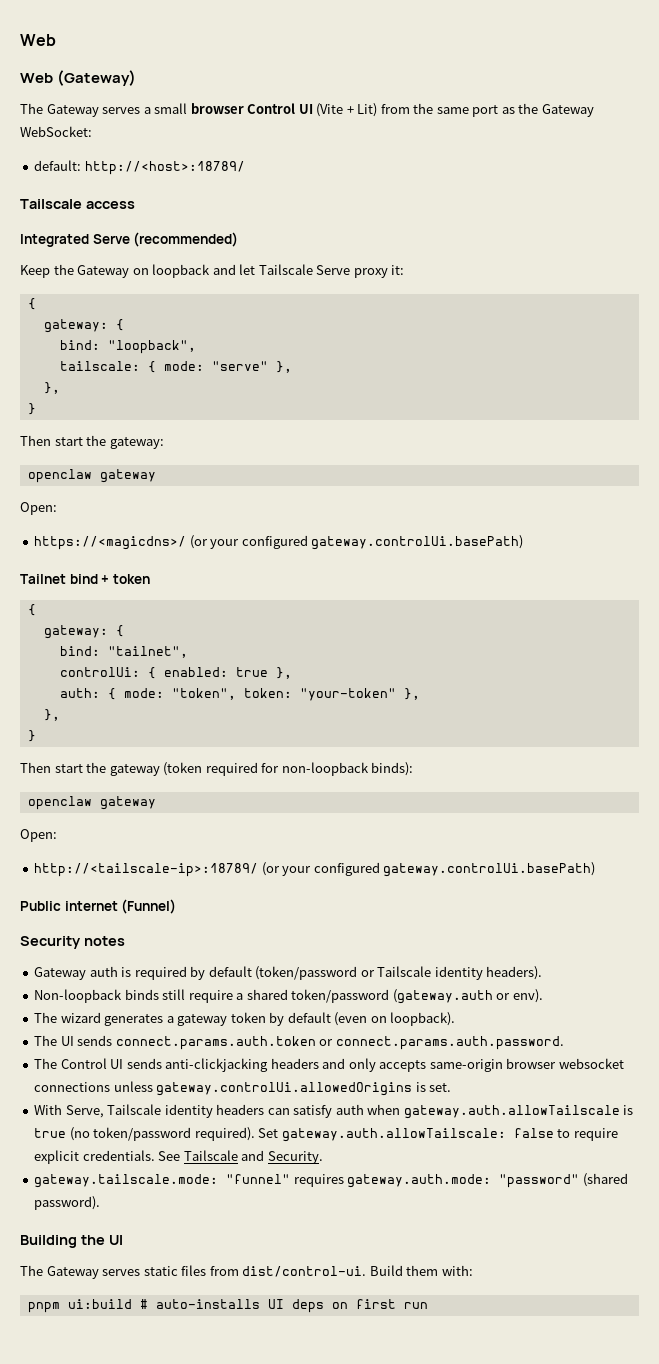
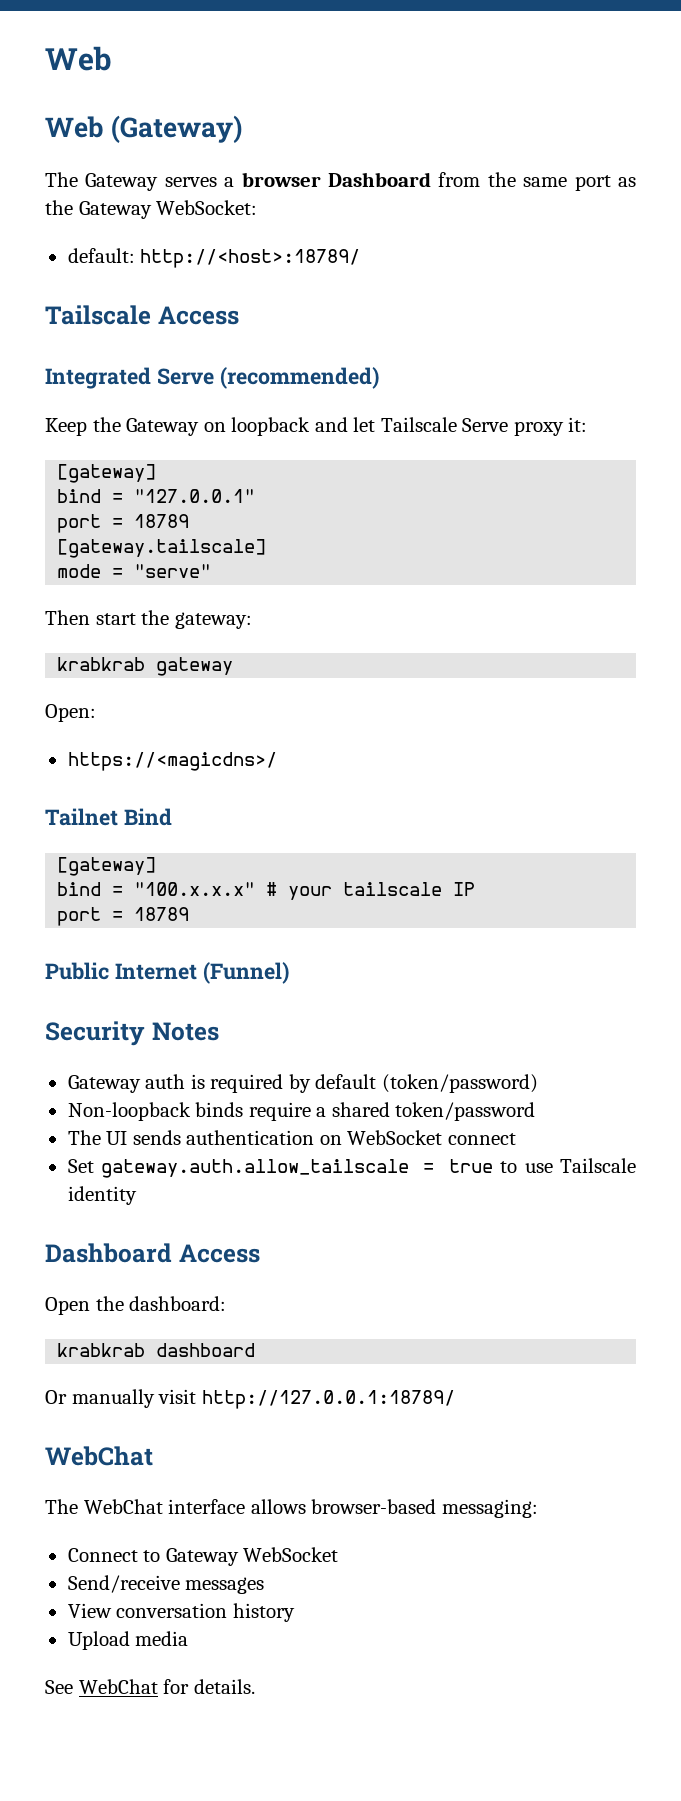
- The Gateway serves a small browser Control UI (Vite + Lit) from the same port as the Gateway WebSocket:
+ The Gateway serves a browser Dashboard from the same port as the Gateway WebSocket:
- Tailscale access
+ Tailscale Access
  Keep the Gateway on loopback and let Tailscale Serve proxy it:
- {
- gateway: {
- bind: "loopback",
- tailscale: { mode: "serve" },
- },
- }
+ [gateway]
+ bind = "127.0.0.1"
+ port = 18789
+ [gateway.tailscale]
+ mode = "serve"
  Then start the gateway:
- openclaw gateway
+ krabkrab gateway
- https://<magicdns>/ (or your configured gateway.controlUi.basePath)
- Tailnet bind + token
- {
- gateway: {
- bind: "tailnet",
- controlUi: { enabled: true },
- auth: { mode: "token", token: "your-token" },
- },
- }
- Then start the gateway (token required for non-loopback binds):
- openclaw gateway
- Open:
- http://<tailscale-ip>:18789/ (or your configured gateway.controlUi.basePath)
+ https://<magicdns>/
+ Tailnet Bind
+ [gateway]
+ bind = "100.x.x.x" # your tailscale IP
+ port = 18789
- Public internet (Funnel)
+ Public Internet (Funnel)
- Security notes
+ Security Notes
- Gateway auth is required by default (token/password or Tailscale identity headers).
+ Gateway auth is required by default (token/password)
- Non-loopback binds still require a shared token/password (gateway.auth or env).
- The wizard generates a gateway token by default (even on loopback).
- The UI sends connect.params.auth.token or connect.params.auth.password.
- The Control UI sends anti-clickjacking headers and only accepts same-origin browser websocket connections unless gateway.controlUi.allowedOrigins is set.
- With Serve, Tailscale identity headers can satisfy auth when gateway.auth.allowTailscale is true (no token/password required). Set gateway.auth.allowTailscale: false to require explicit credentials. See Tailscale and Security.
- gateway.tailscale.mode: "funnel" requires gateway.auth.mode: "password" (shared password).
- Building the UI
- The Gateway serves static files from dist/control-ui. Build them with:
- pnpm ui:build # auto-installs UI deps on first run
+ Non-loopback binds require a shared token/password
+ The UI sends authentication on WebSocket connect
+ Set gateway.auth.allow_tailscale = true to use Tailscale identity
+ Dashboard Access
+ Open the dashboard:
+ krabkrab dashboard
+ Or manually visit http://127.0.0.1:18789/
+ WebChat
+ The WebChat interface allows browser-based messaging:
+ Connect to Gateway WebSocket
+ Send/receive messages
+ View conversation history
+ Upload media
+ See WebChat for details.

